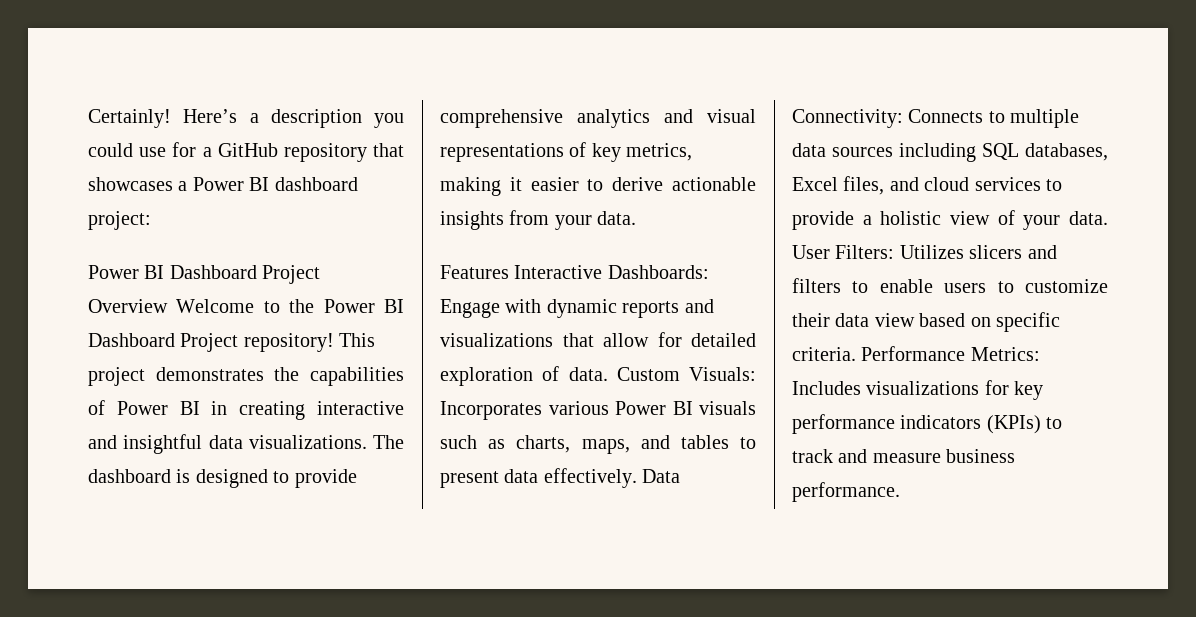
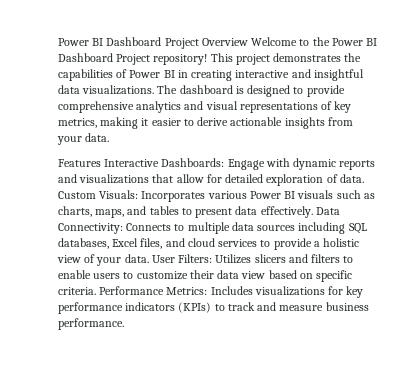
- Certainly! Here’s a description you could use for a GitHub repository that showcases a Power BI dashboard project:

